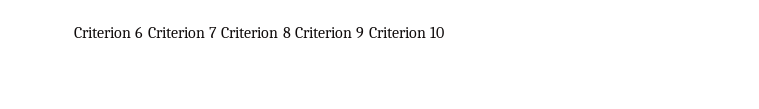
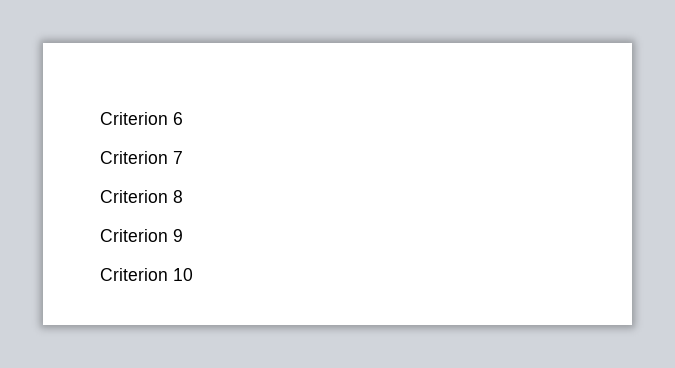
- Criterion 6 Criterion 7 Criterion 8 Criterion 9 Criterion 10
+ Criterion 6
+ Criterion 7
+ Criterion 8
+ Criterion 9
+ Criterion 10

